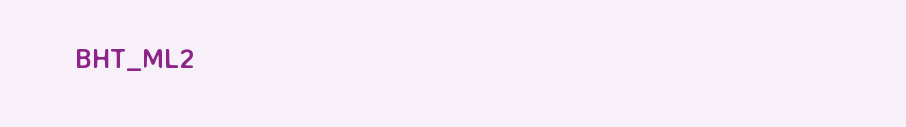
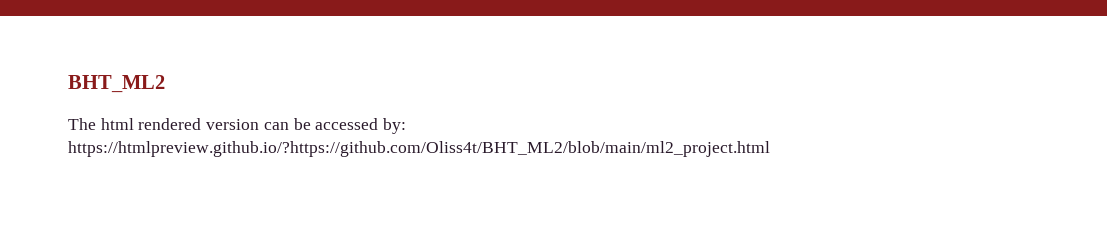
+ The html rendered version can be accessed by: https://htmlpreview.github.io/?https://github.com/Oliss4t/BHT_ML2/blob/main/ml2_project.html

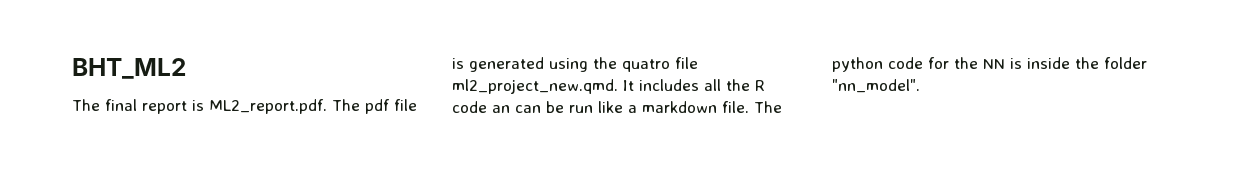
- The html rendered version can be accessed by: https://htmlpreview.github.io/?https://github.com/Oliss4t/BHT_ML2/blob/main/ml2_project.html
+ The final report is ML2_report.pdf. The pdf file is generated using the quatro file ml2_project_new.qmd. It includes all the R code an can be run like a markdown file. The python code for the NN is inside the folder "nn_model".

